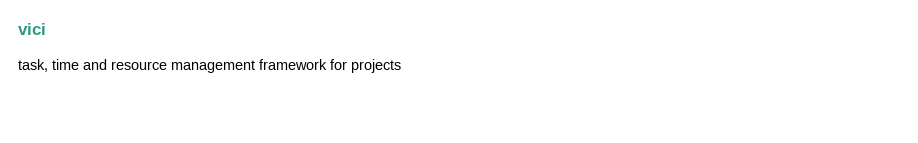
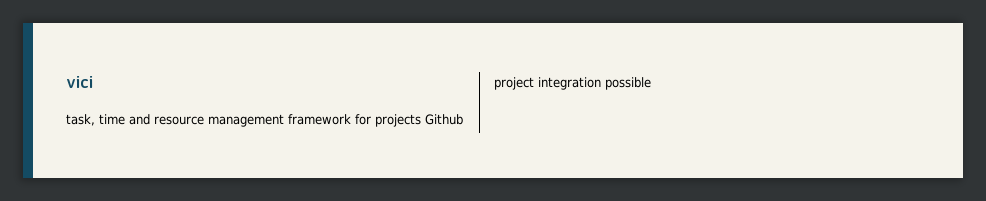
- task, time and resource management framework for projects
+ task, time and resource management framework for projects Github project integration possible

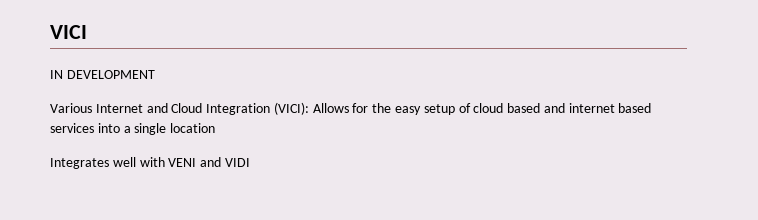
- vici
- task, time and resource management framework for projects Github project integration possible
+ VICI
+ IN DEVELOPMENT
+ Various Internet and Cloud Integration (VICI): Allows for the easy setup of cloud based and internet based services into a single location
+ Integrates well with VENI and VIDI

